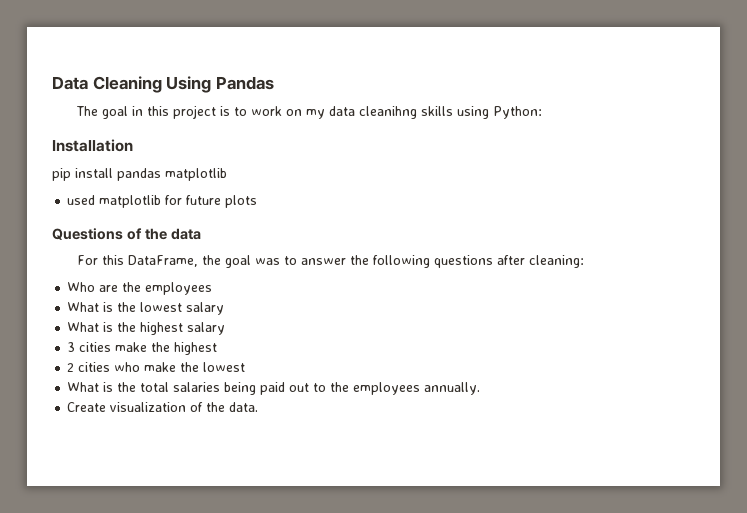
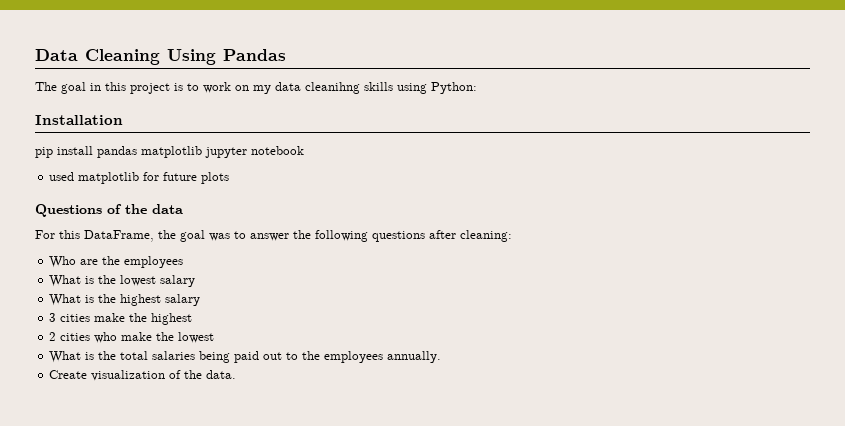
- pip install pandas matplotlib
+ pip install pandas matplotlib jupyter notebook

